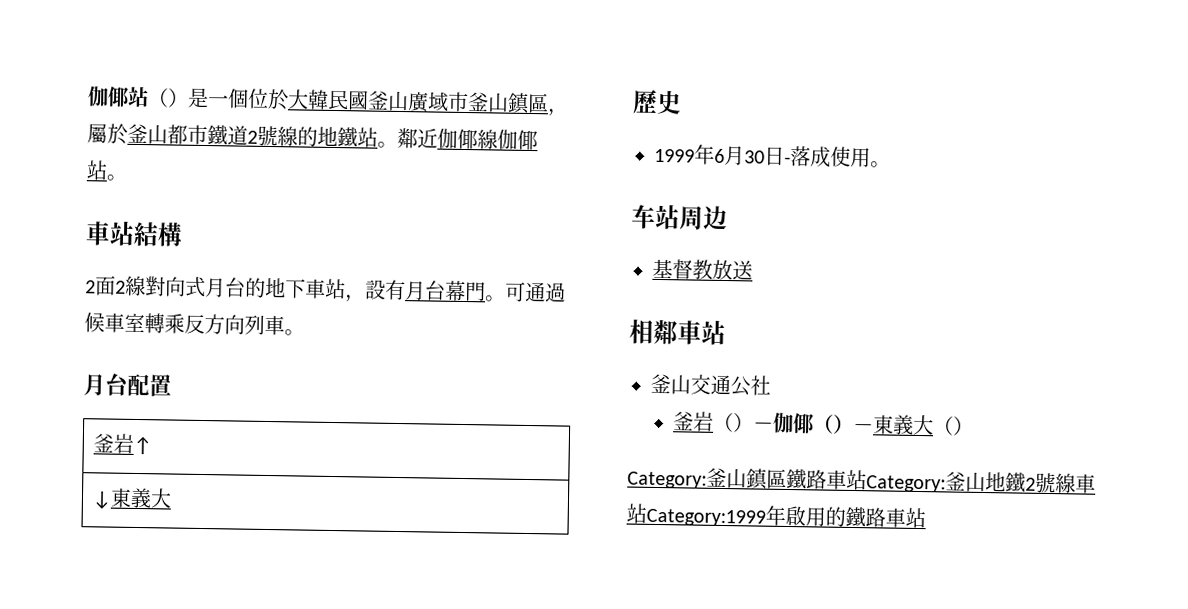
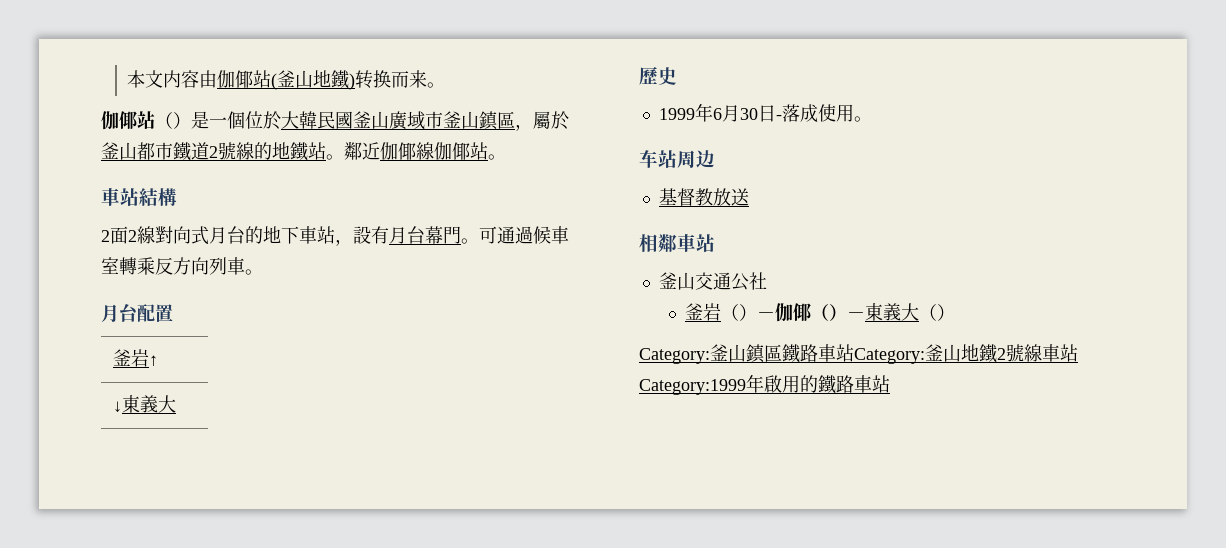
+ 本文内容由伽倻站(釜山地鐵)转换而来。

